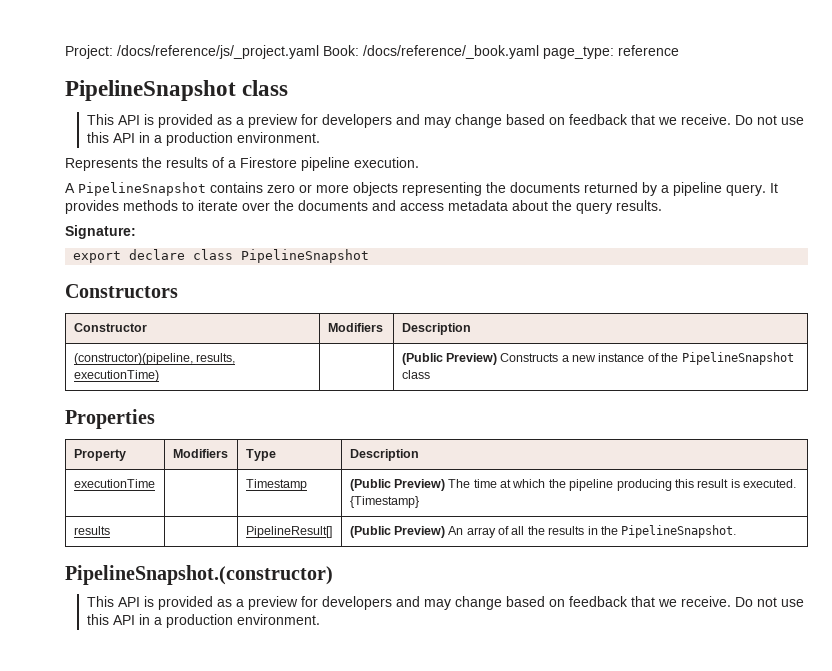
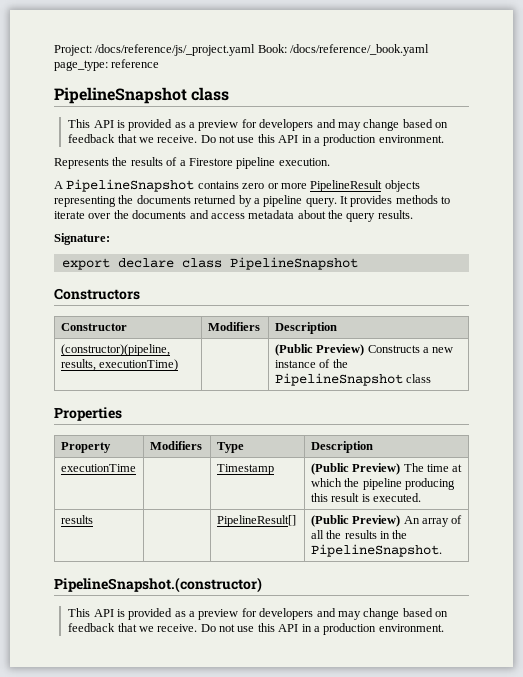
- A PipelineSnapshot contains zero or more objects representing the documents returned by a pipeline query.
+ A PipelineSnapshot contains zero or more PipelineResult objects representing the documents returned by a pipeline query.
- executionTime | | Timestamp | (Public Preview) The time at which the pipeline producing this result is executed. {Timestamp}
+ executionTime | | Timestamp | (Public Preview) The time at which the pipeline producing this result is executed.

